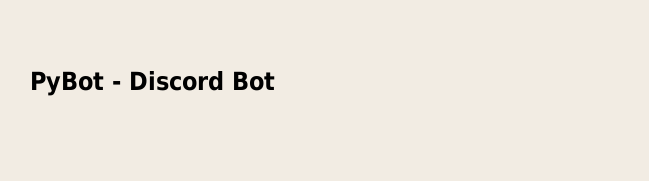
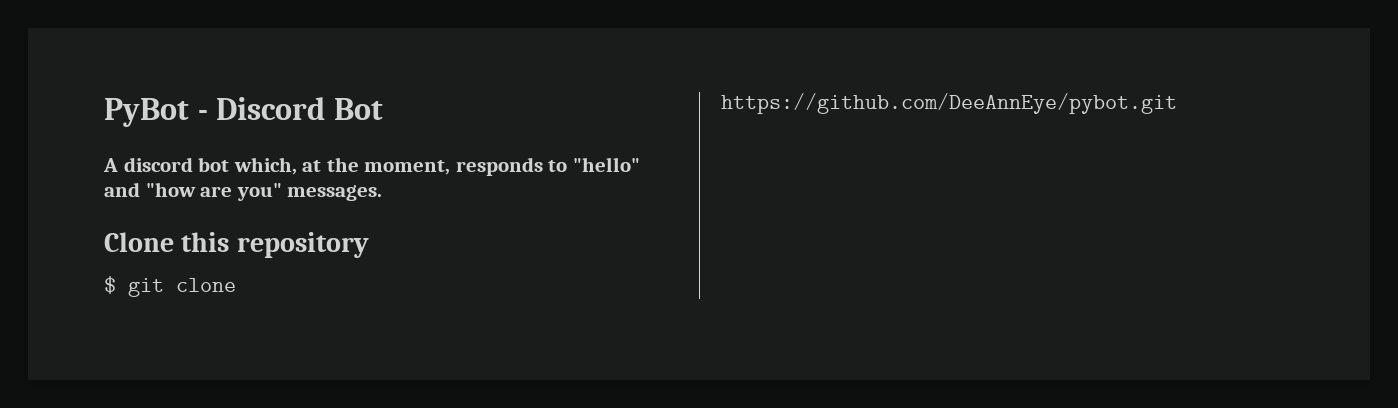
+ A discord bot which, at the moment, responds to "hello" and "how are you" messages.
+ Clone this repository
+ $ git clone https://github.com/DeeAnnEye/pybot.git

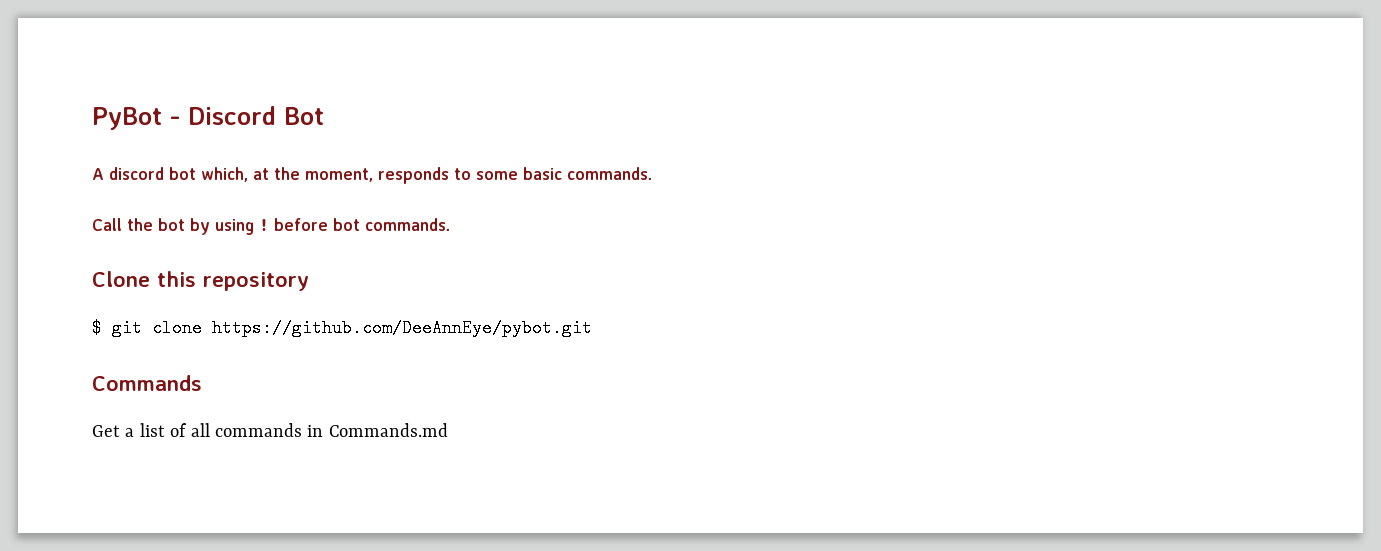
- A discord bot which, at the moment, responds to "hello" and "how are you" messages.
+ A discord bot which, at the moment, responds to some basic commands.
+ Call the bot by using ! before bot commands.
+ Commands
+ Get a list of all commands in Commands.md

